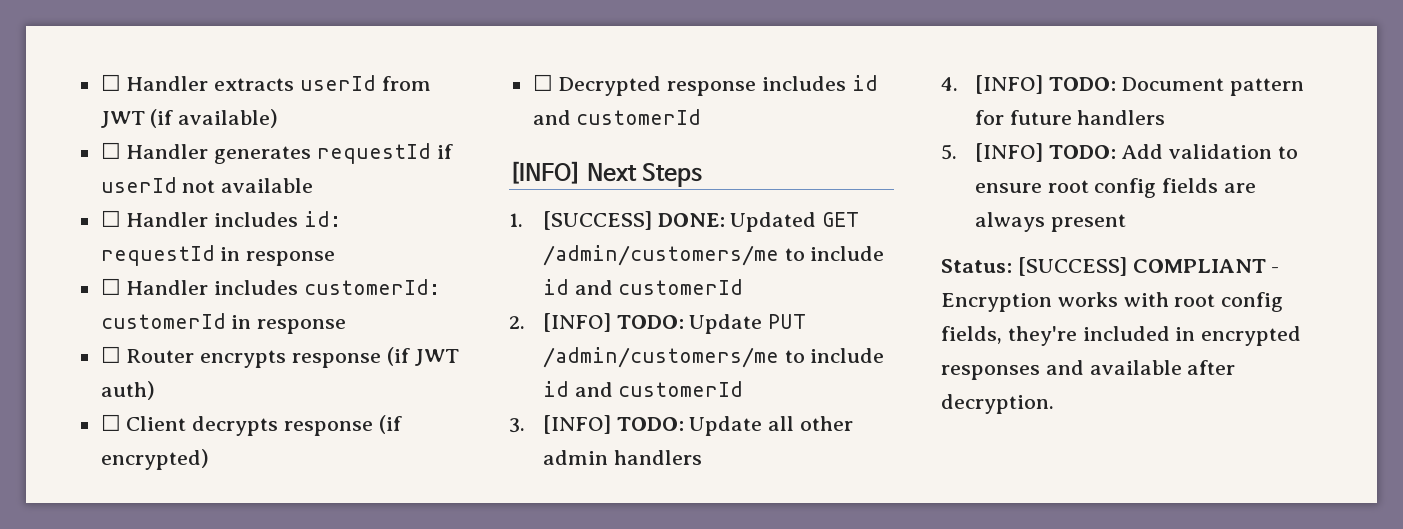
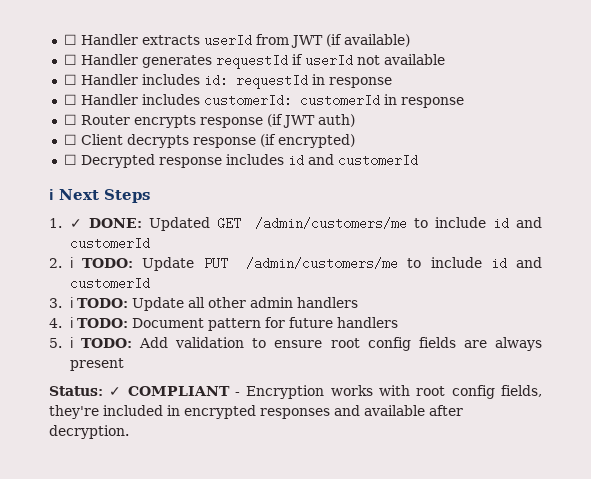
- [INFO] Next Steps
+ ℹ Next Steps
- 1. [SUCCESS] DONE: Updated GET /admin/customers/me to include id and customerId
+ 1. ✓ DONE: Updated GET /admin/customers/me to include id and customerId
- 2. [INFO] TODO: Update PUT /admin/customers/me to include id and customerId
+ 2. ℹ TODO: Update PUT /admin/customers/me to include id and customerId
- 3. [INFO] TODO: Update all other admin handlers
+ 3. ℹ TODO: Update all other admin handlers
- 4. [INFO] TODO: Document pattern for future handlers
+ 4. ℹ TODO: Document pattern for future handlers
- 5. [INFO] TODO: Add validation to ensure root config fields are always present
+ 5. ℹ TODO: Add validation to ensure root config fields are always present
- Status: [SUCCESS] COMPLIANT - Encryption works with root config fields, they're included in encrypted responses and available after decryption.
+ Status: ✓ COMPLIANT - Encryption works with root config fields, they're included in encrypted responses and available after decryption.

